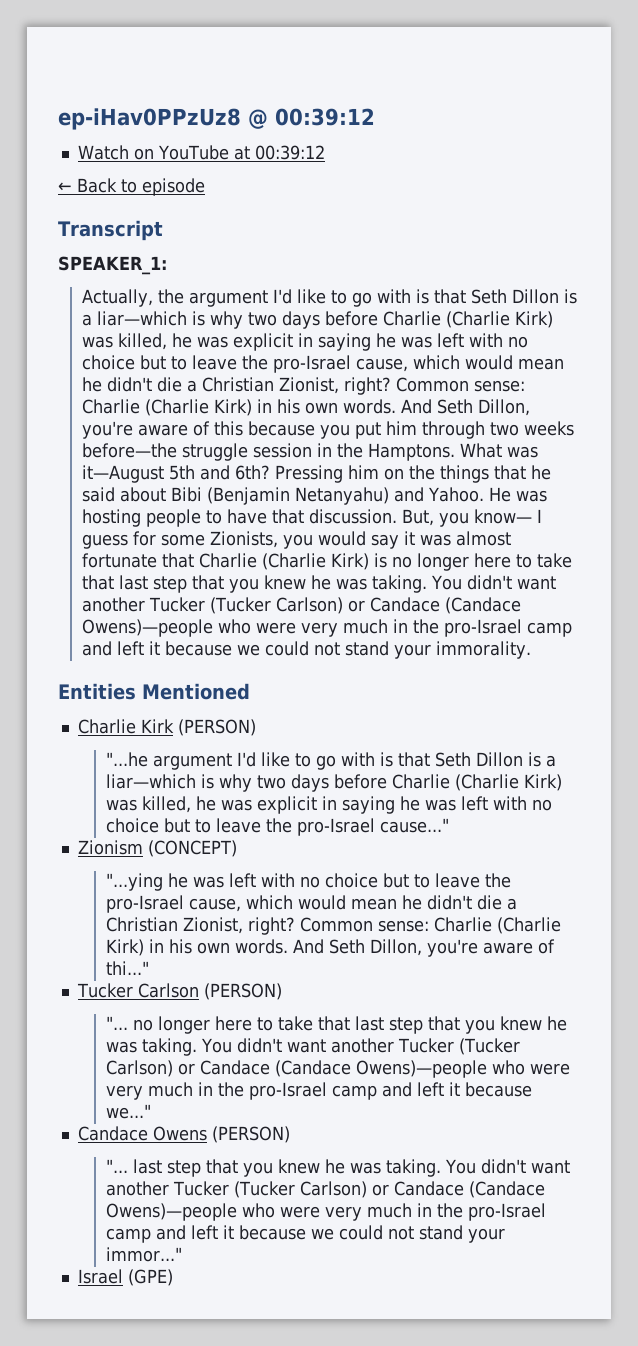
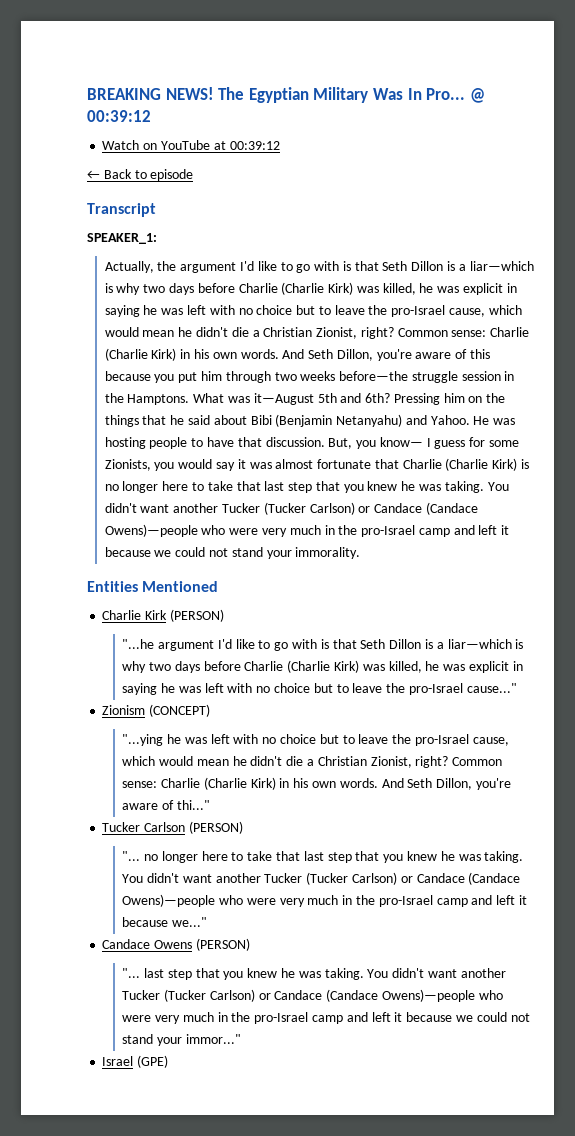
- ep-iHav0PPzUz8 @ 00:39:12
+ BREAKING NEWS! The Egyptian Military Was In Pro... @ 00:39:12

